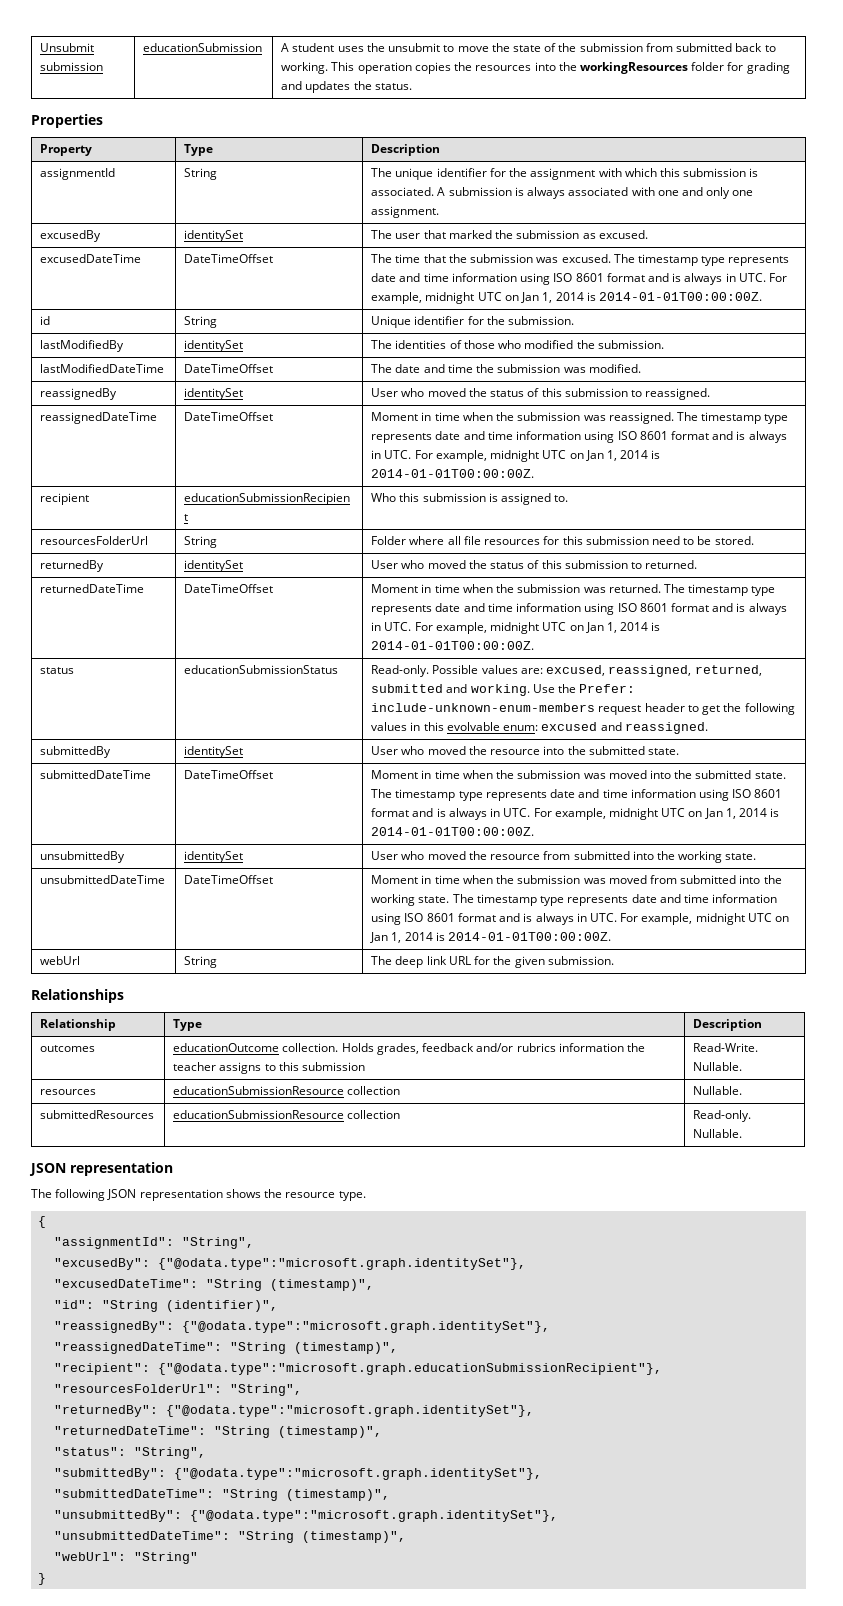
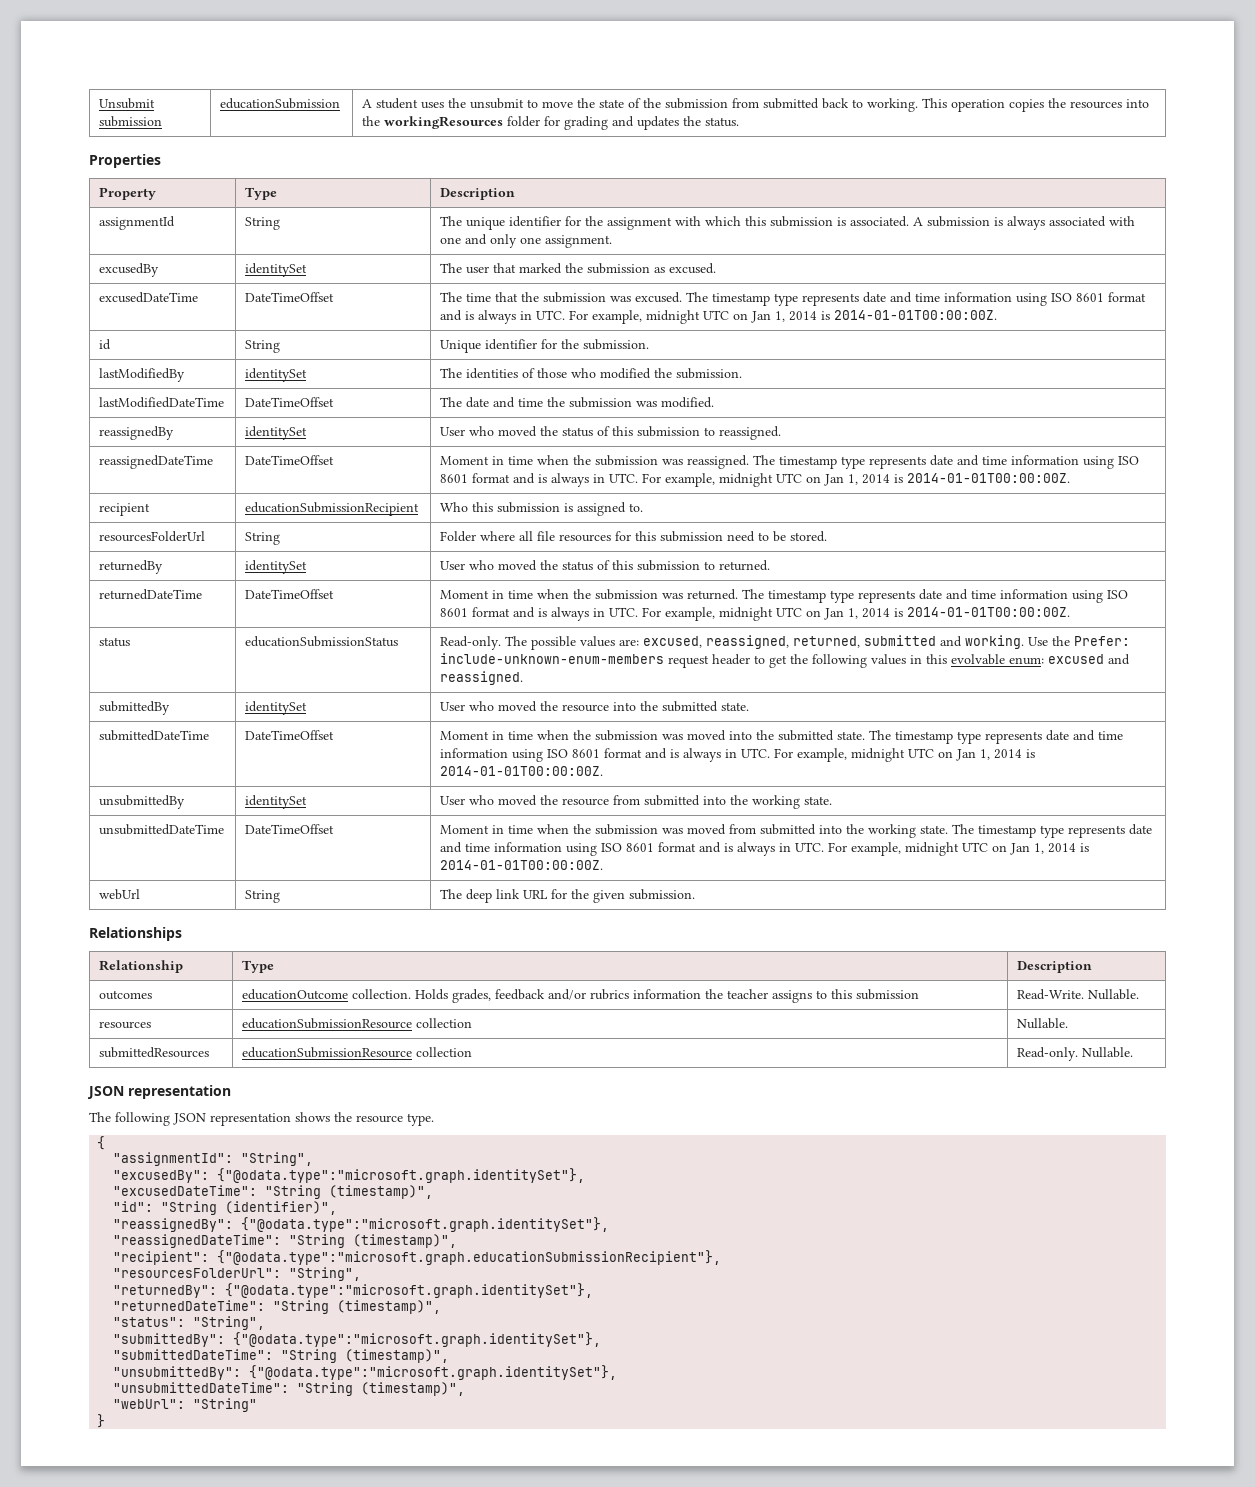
- status | educationSubmissionStatus | Read-only. Possible values are: excused, reassigned, returned, submitted and working. Use the Prefer: include-unknown-enum-members request header to get the following values in this evolvable enum: excused and reassigned.
+ status | educationSubmissionStatus | Read-only. The possible values are: excused, reassigned, returned, submitted and working. Use the Prefer: include-unknown-enum-members request header to get the following values in this evolvable enum: excused and reassigned.

